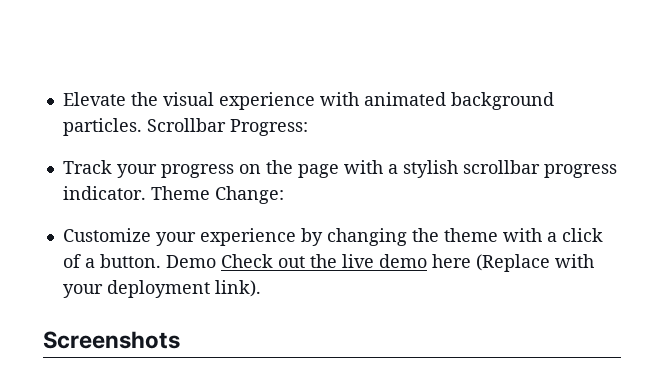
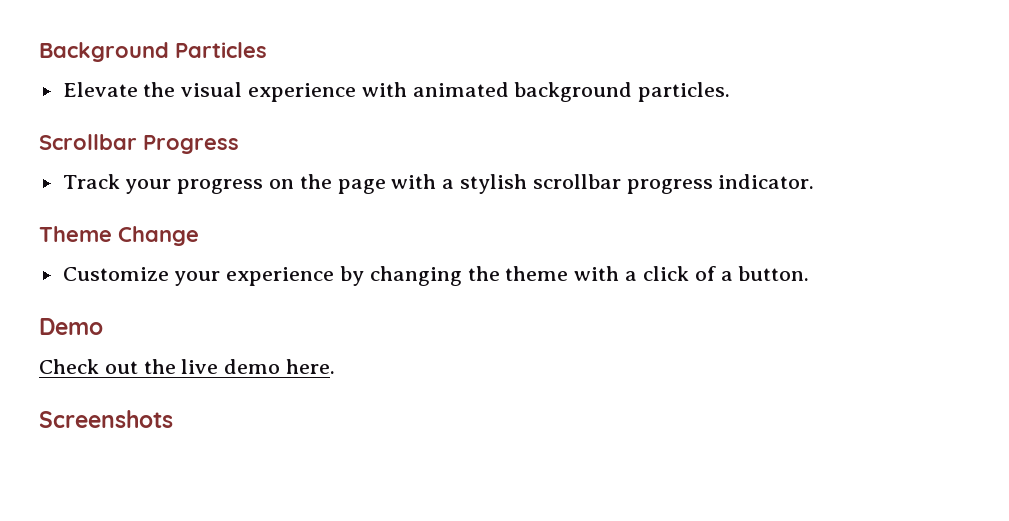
+ Background Particles
- Elevate the visual experience with animated background particles. Scrollbar Progress:
+ Elevate the visual experience with animated background particles.
+ Scrollbar Progress
- Track your progress on the page with a stylish scrollbar progress indicator. Theme Change:
+ Track your progress on the page with a stylish scrollbar progress indicator.
+ Theme Change
- Customize your experience by changing the theme with a click of a button. Demo Check out the live demo here (Replace with your deployment link).
+ Customize your experience by changing the theme with a click of a button.
+ Demo
+ Check out the live demo here.

